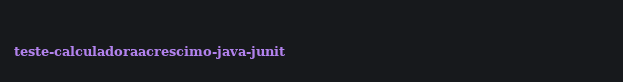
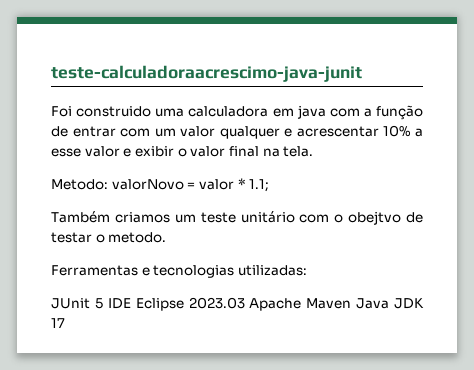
+ Foi construido uma calculadora em java com a função de entrar com um valor qualquer e acrescentar 10% a esse valor e exibir o valor final na tela.
+ Metodo: valorNovo = valor * 1.1;
+ Também criamos um teste unitário com o obejtvo de testar o metodo.
+ Ferramentas e tecnologias utilizadas:
+ JUnit 5 IDE Eclipse 2023.03 Apache Maven Java JDK 17

